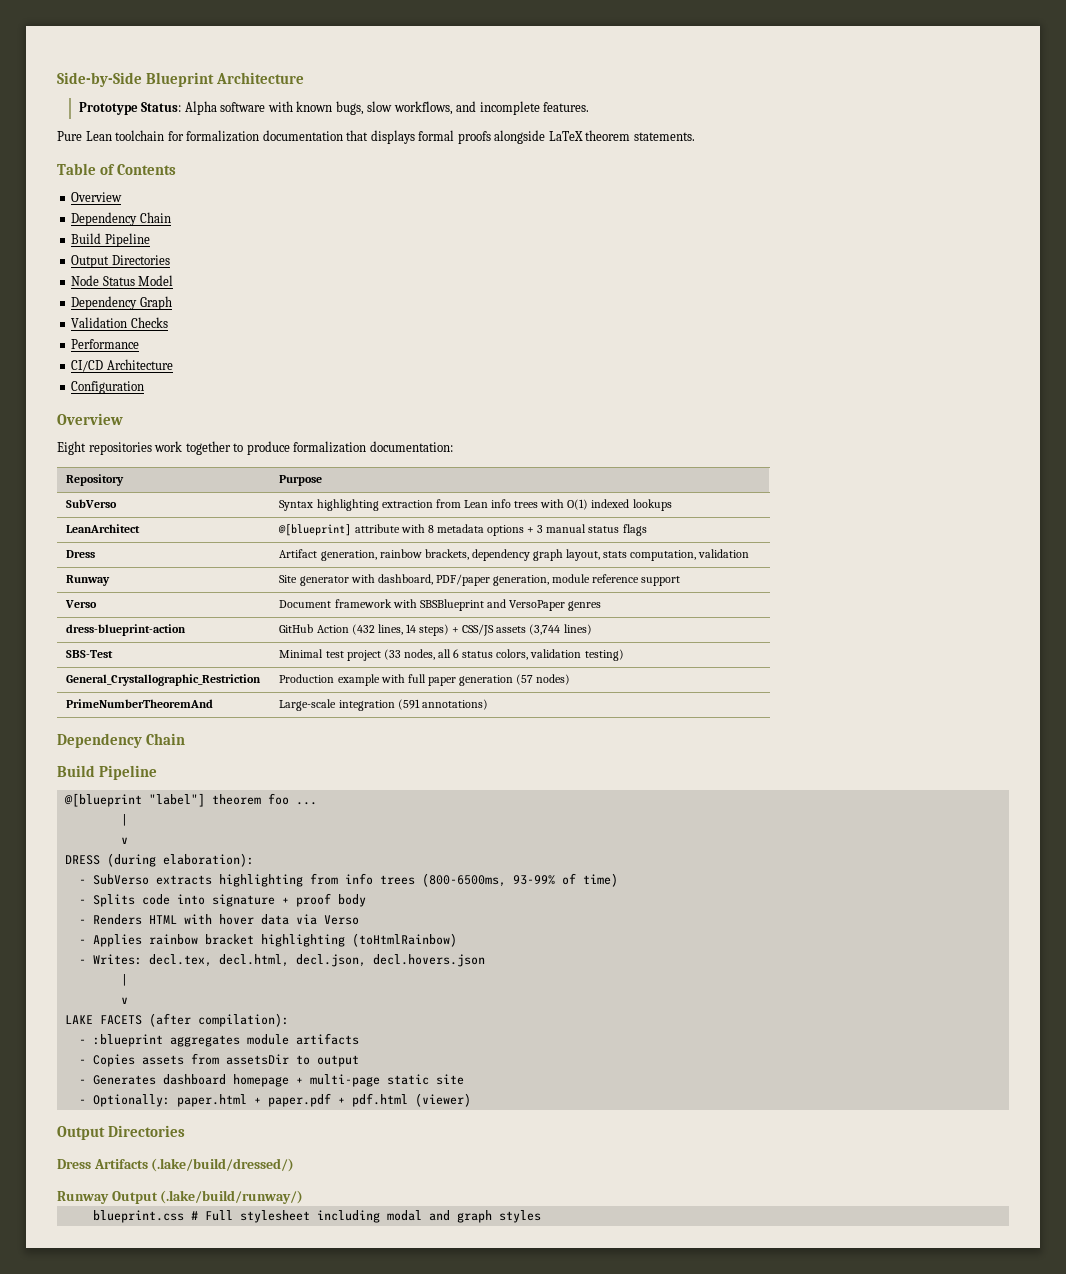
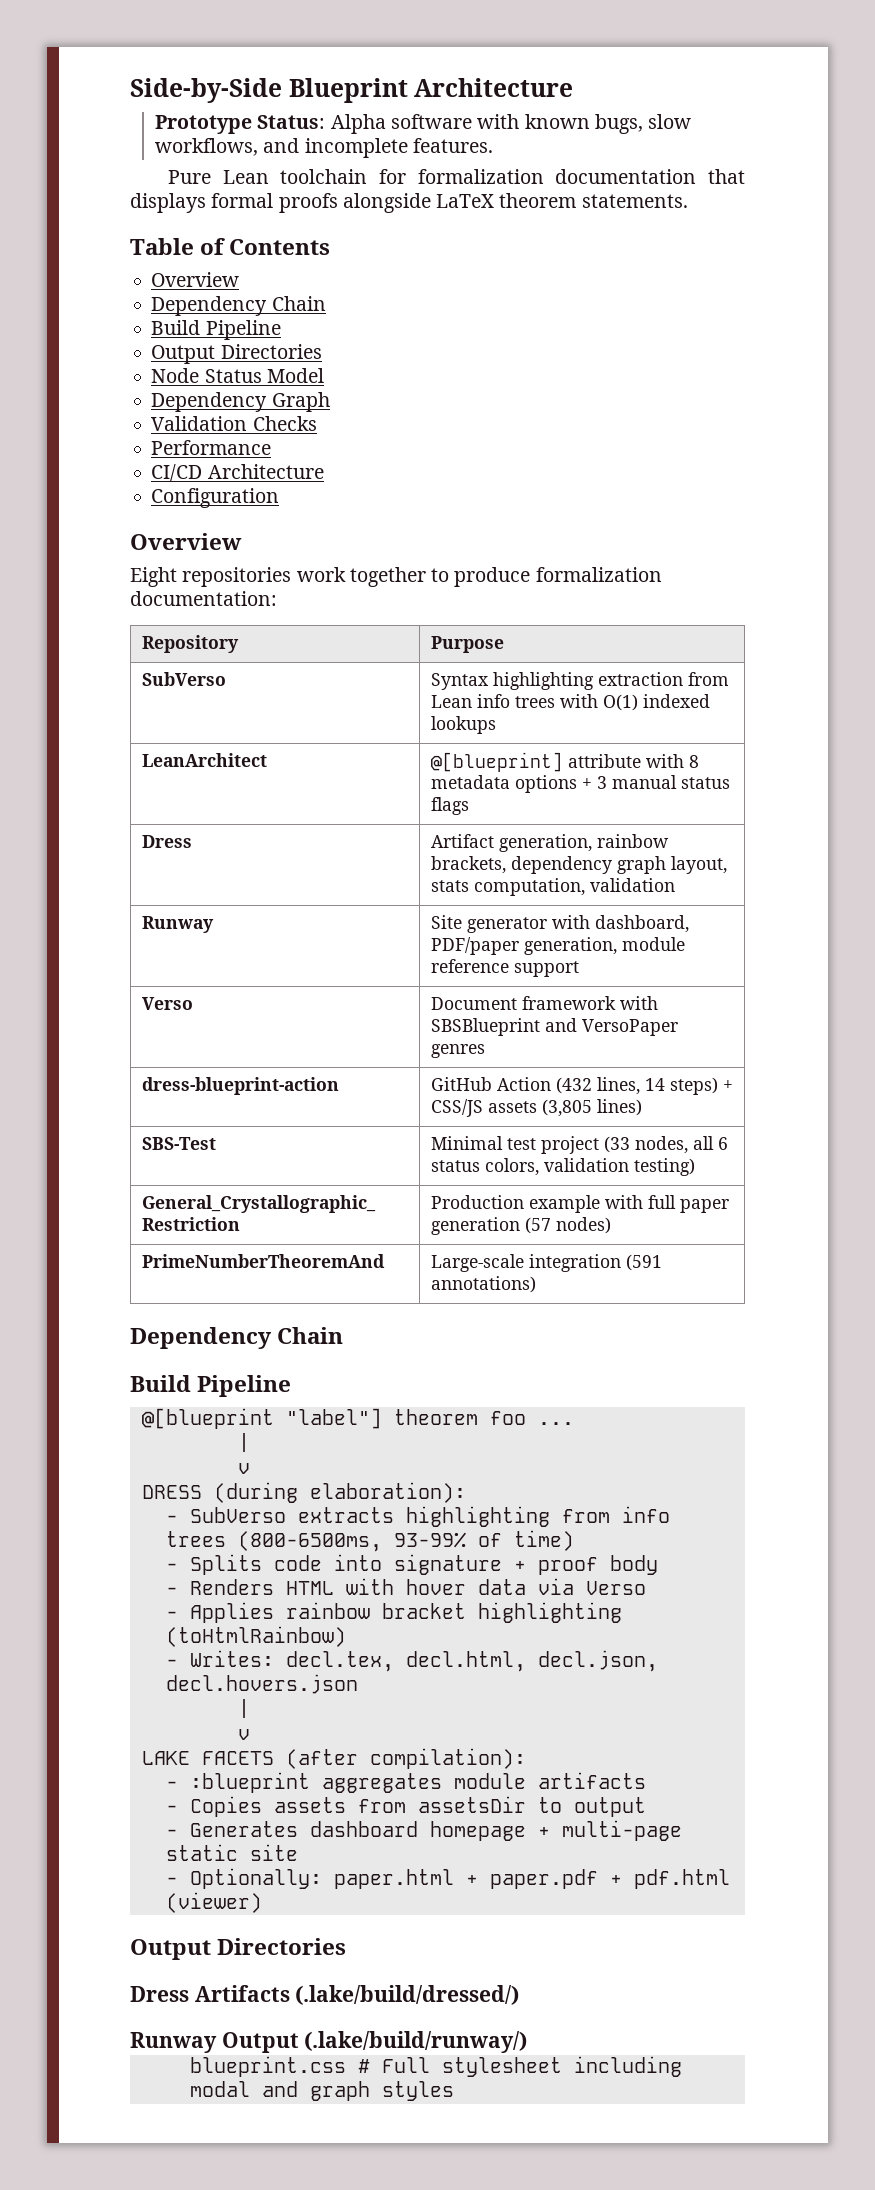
- dress-blueprint-action | GitHub Action (432 lines, 14 steps) + CSS/JS assets (3,744 lines)
+ dress-blueprint-action | GitHub Action (432 lines, 14 steps) + CSS/JS assets (3,805 lines)

